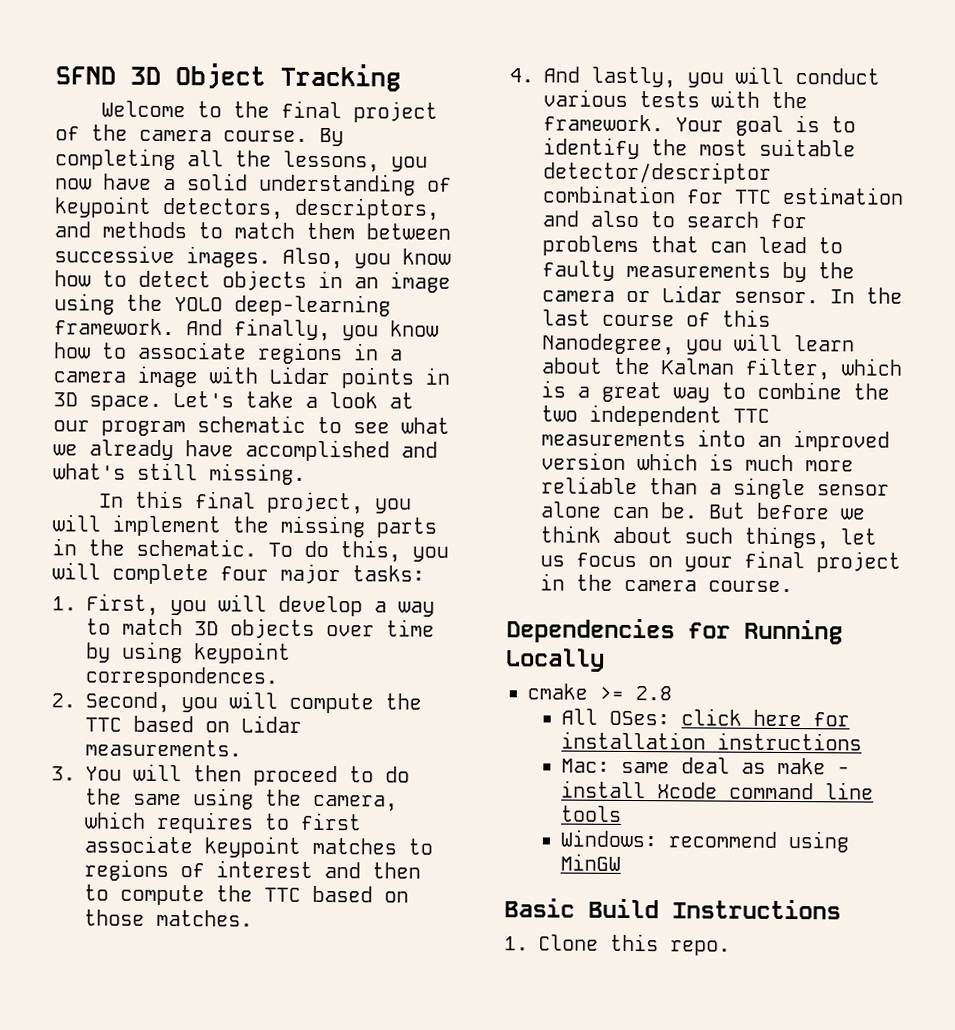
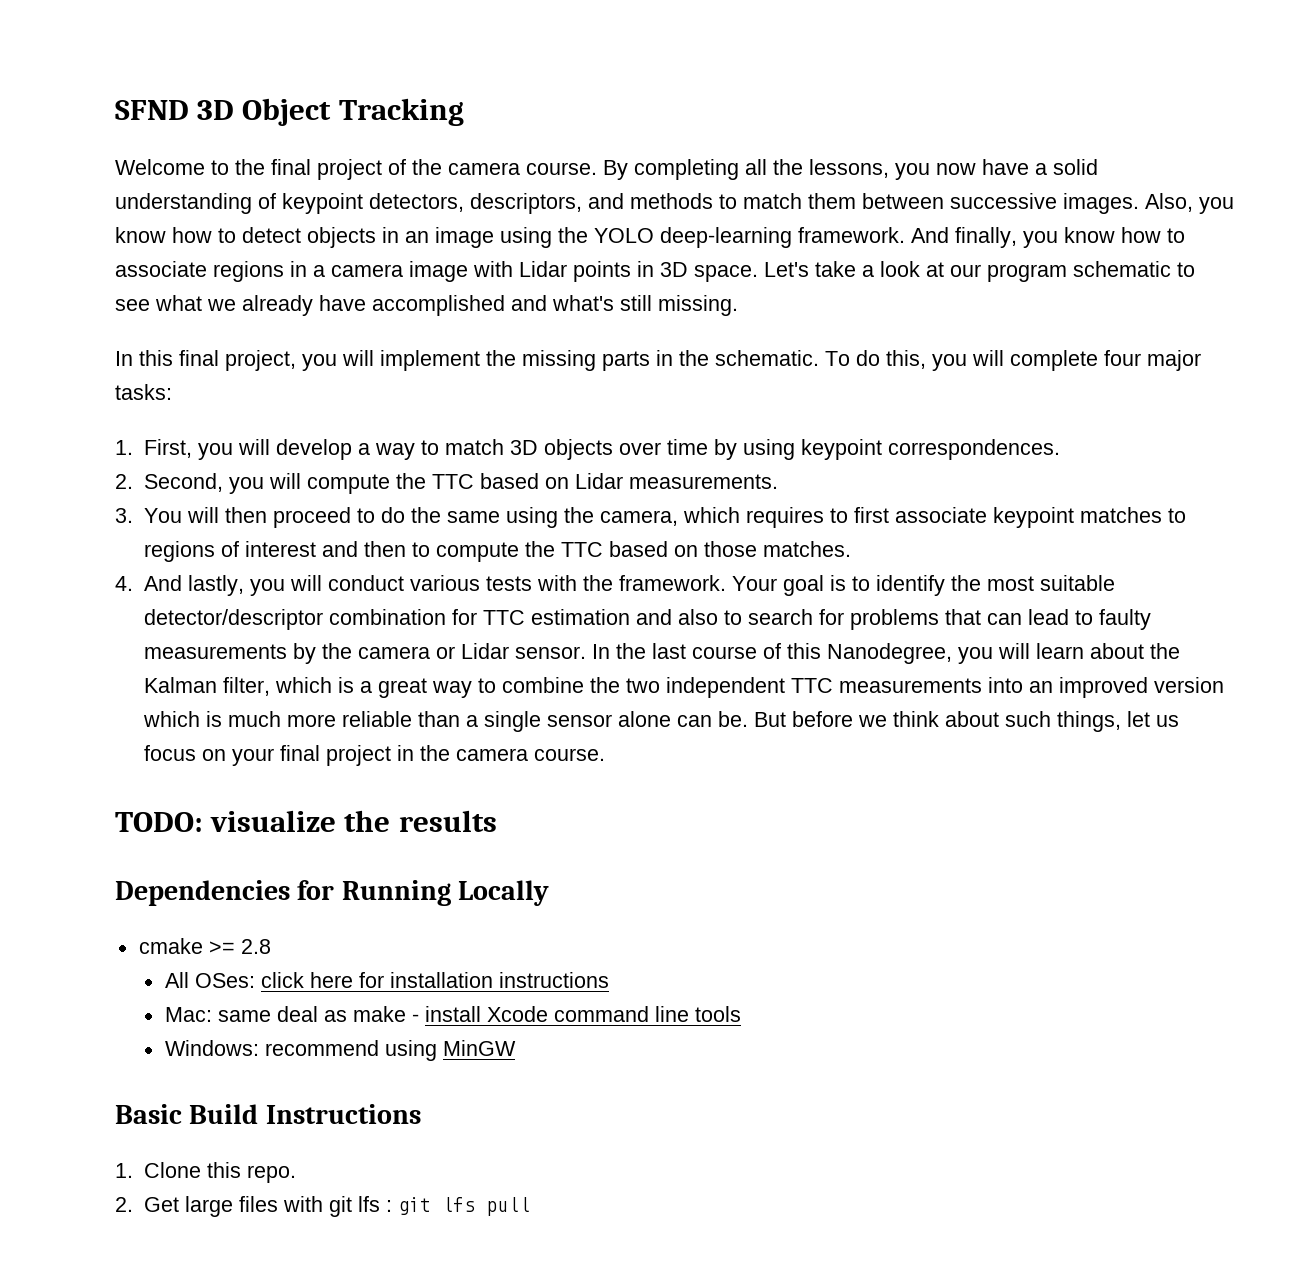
+ TODO: visualize the results
+ 2. Get large files with git lfs : git lfs pull

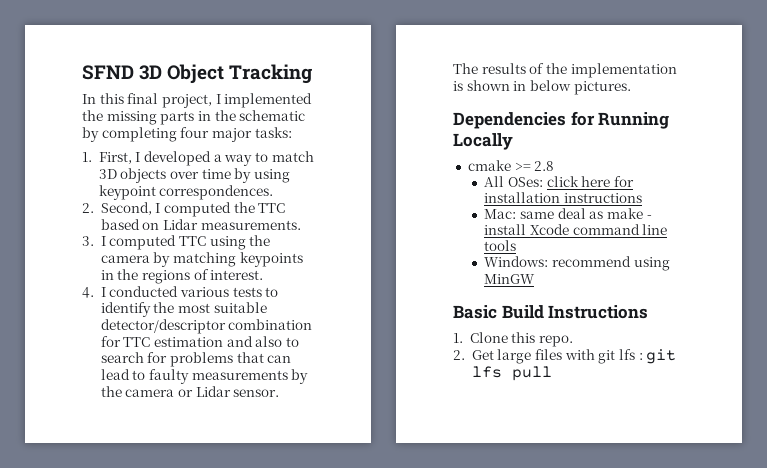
- Welcome to the final project of the camera course. By completing all the lessons, you now have a solid understanding of keypoint detectors, descriptors, and methods to match them between successive images. Also, you know how to detect objects in an image using the YOLO deep-learning framework. And finally, you know how to associate regions in a camera image with Lidar points in 3D space. Let's take a look at our program schematic to see what we already have accomplished and what's still missing.
- In this final project, you will implement the missing parts in the schematic. To do this, you will complete four major tasks:
+ In this final project, I implemented the missing parts in the schematic by completing four major tasks:
- 1. First, you will develop a way to match 3D objects over time by using keypoint correspondences.
+ 1. First, I developed a way to match 3D objects over time by using keypoint correspondences.
- 2. Second, you will compute the TTC based on Lidar measurements.
+ 2. Second, I computed the TTC based on Lidar measurements.
- 3. You will then proceed to do the same using the camera, which requires to first associate keypoint matches to regions of interest and then to compute the TTC based on those matches.
- 4. And lastly, you will conduct various tests with the framework. Your goal is to identify the most suitable detector/descriptor combination for TTC estimation and also to search for problems that can lead to faulty measurements by the camera or Lidar sensor. In the last course of this Nanodegree, you will learn about the Kalman filter, which is a great way to combine the two independent TTC measurements into an improved version which is much more reliable than a single sensor alone can be. But before we think about such things, let us focus on your final project in the camera course.
- TODO: visualize the results
+ 3. I computed TTC using the camera by matching keypoints in the regions of interest.
+ 4. I conducted various tests to identify the most suitable detector/descriptor combination for TTC estimation and also to search for problems that can lead to faulty measurements by the camera or Lidar sensor.
+ The results of the implementation is shown in below pictures.

